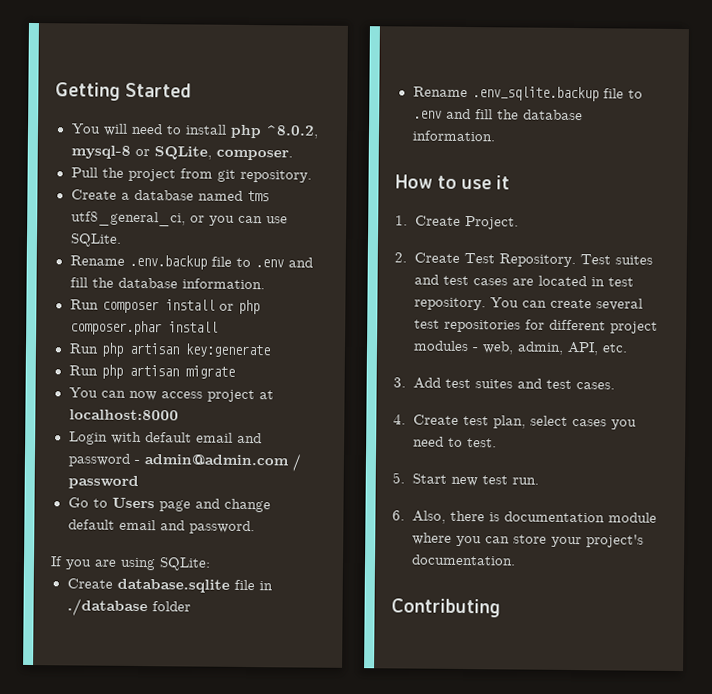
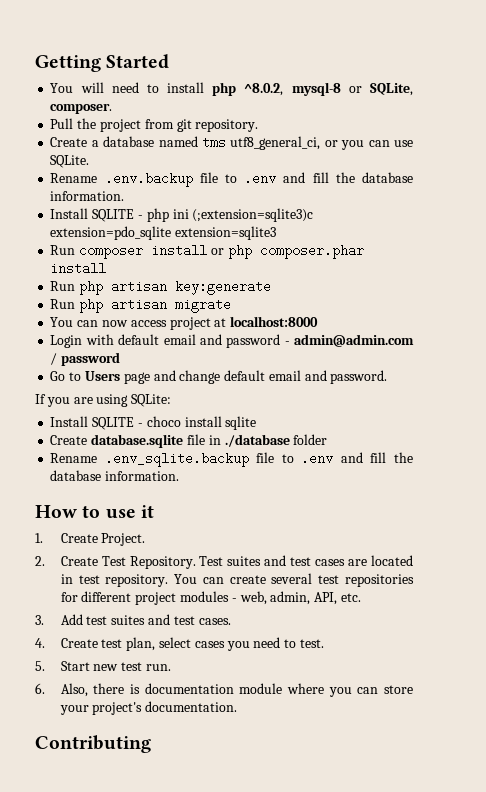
+ Install SQLITE - php ini (;extension=sqlite3)c extension=pdo_sqlite extension=sqlite3
+ Install SQLITE - choco install sqlite

